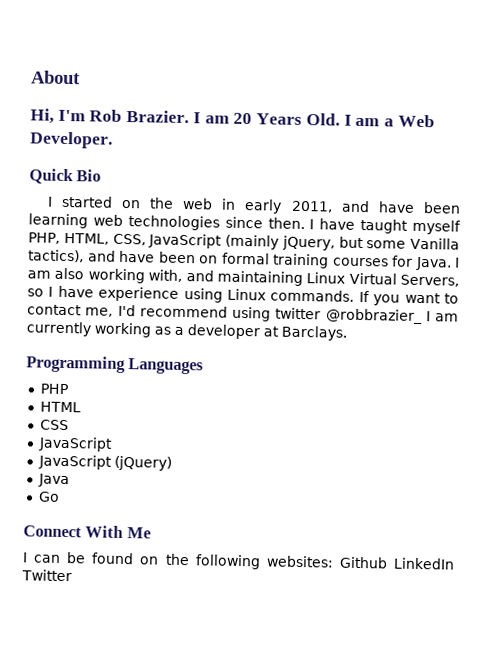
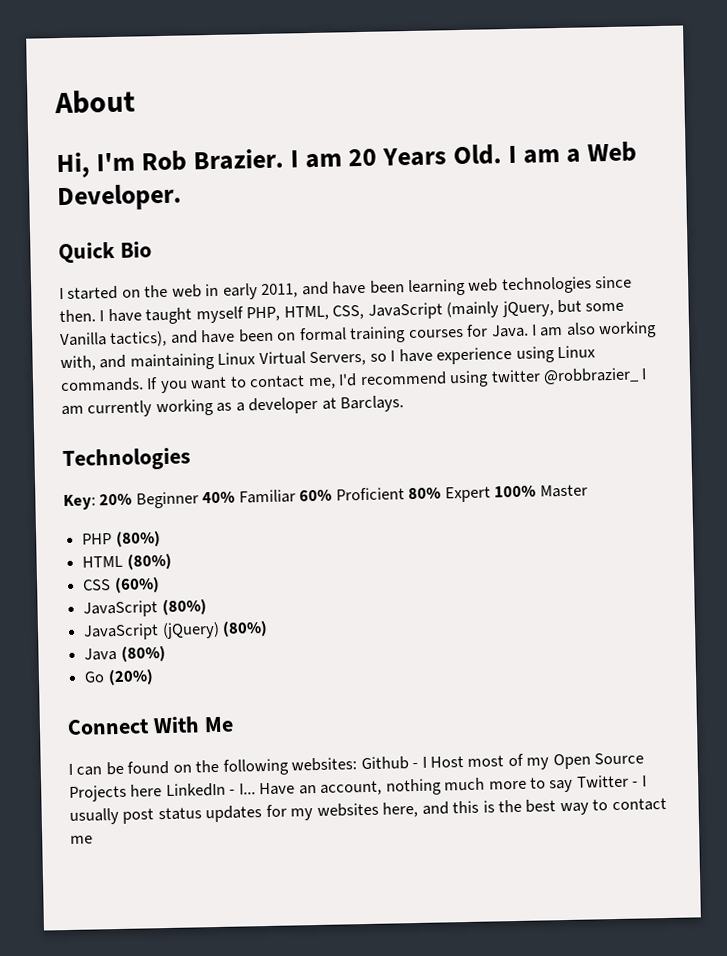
- Programming Languages
+ Technologies
+ Key: 20% Beginner 40% Familiar 60% Proficient 80% Expert 100% Master
- PHP
+ PHP (80%)
- HTML
+ HTML (80%)
- CSS
- JavaScript
+ CSS (60%)
+ JavaScript (80%)
- JavaScript (jQuery)
+ JavaScript (jQuery) (80%)
- Java
+ Java (80%)
- Go
+ Go (20%)
- I can be found on the following websites: Github LinkedIn Twitter
+ I can be found on the following websites: Github - I Host most of my Open Source Projects here LinkedIn - I... Have an account, nothing much more to say Twitter - I usually post status updates for my websites here, and this is the best way to contact me

